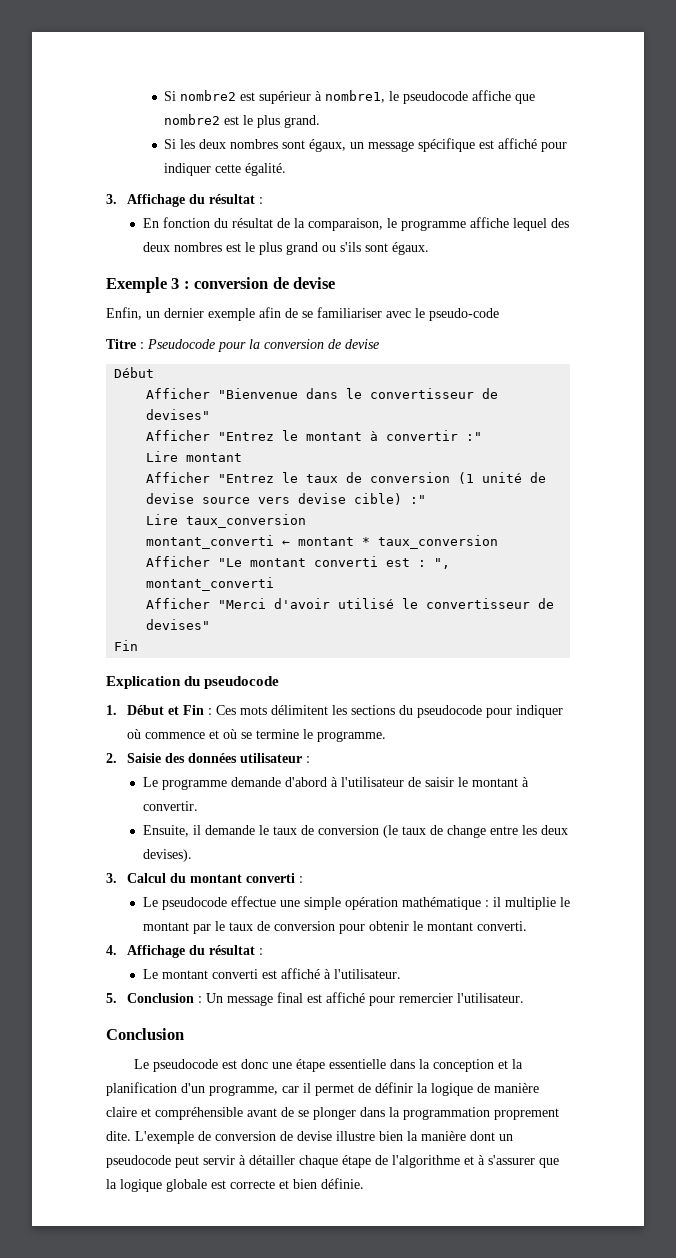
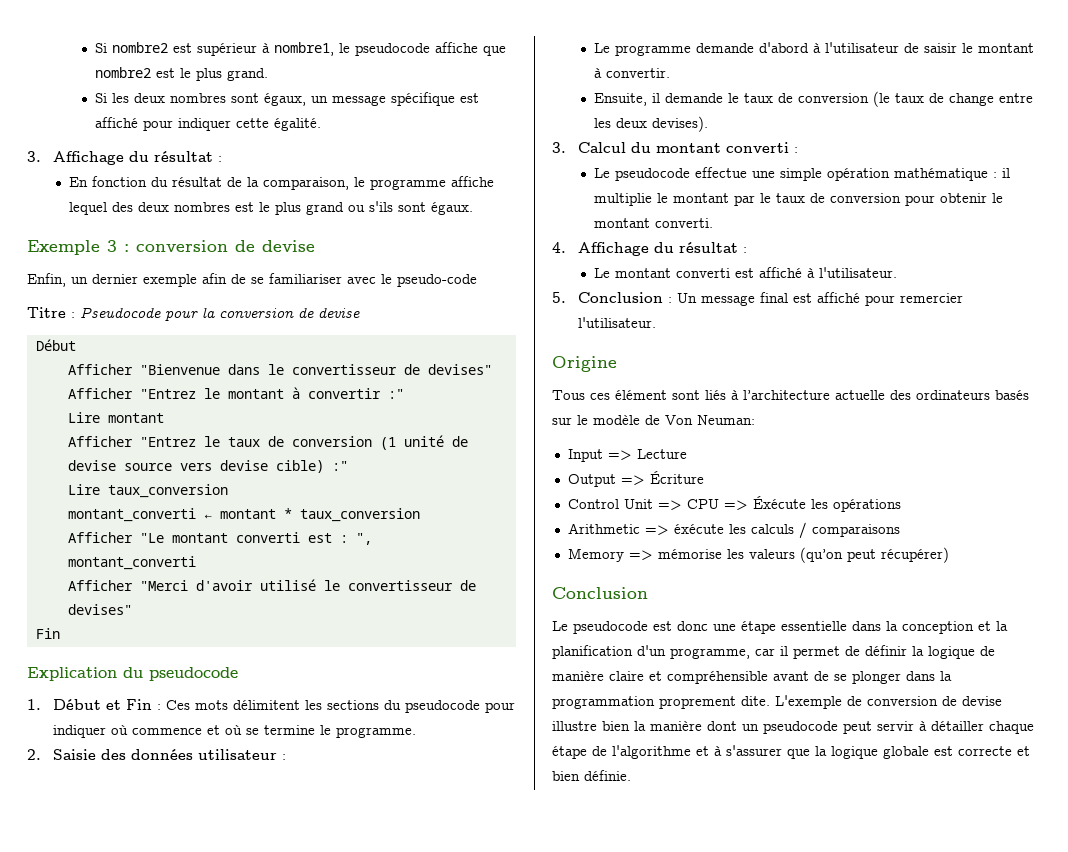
+ Origine
+ Tous ces élément sont liés à l’architecture actuelle des ordinateurs basés sur le modèle de Von Neuman:
+ Input => Lecture
+ Output => Écriture
+ Control Unit => CPU => Éxécute les opérations
+ Arithmetic => éxécute les calculs / comparaisons
+ Memory => mémorise les valeurs (qu’on peut récupérer)

